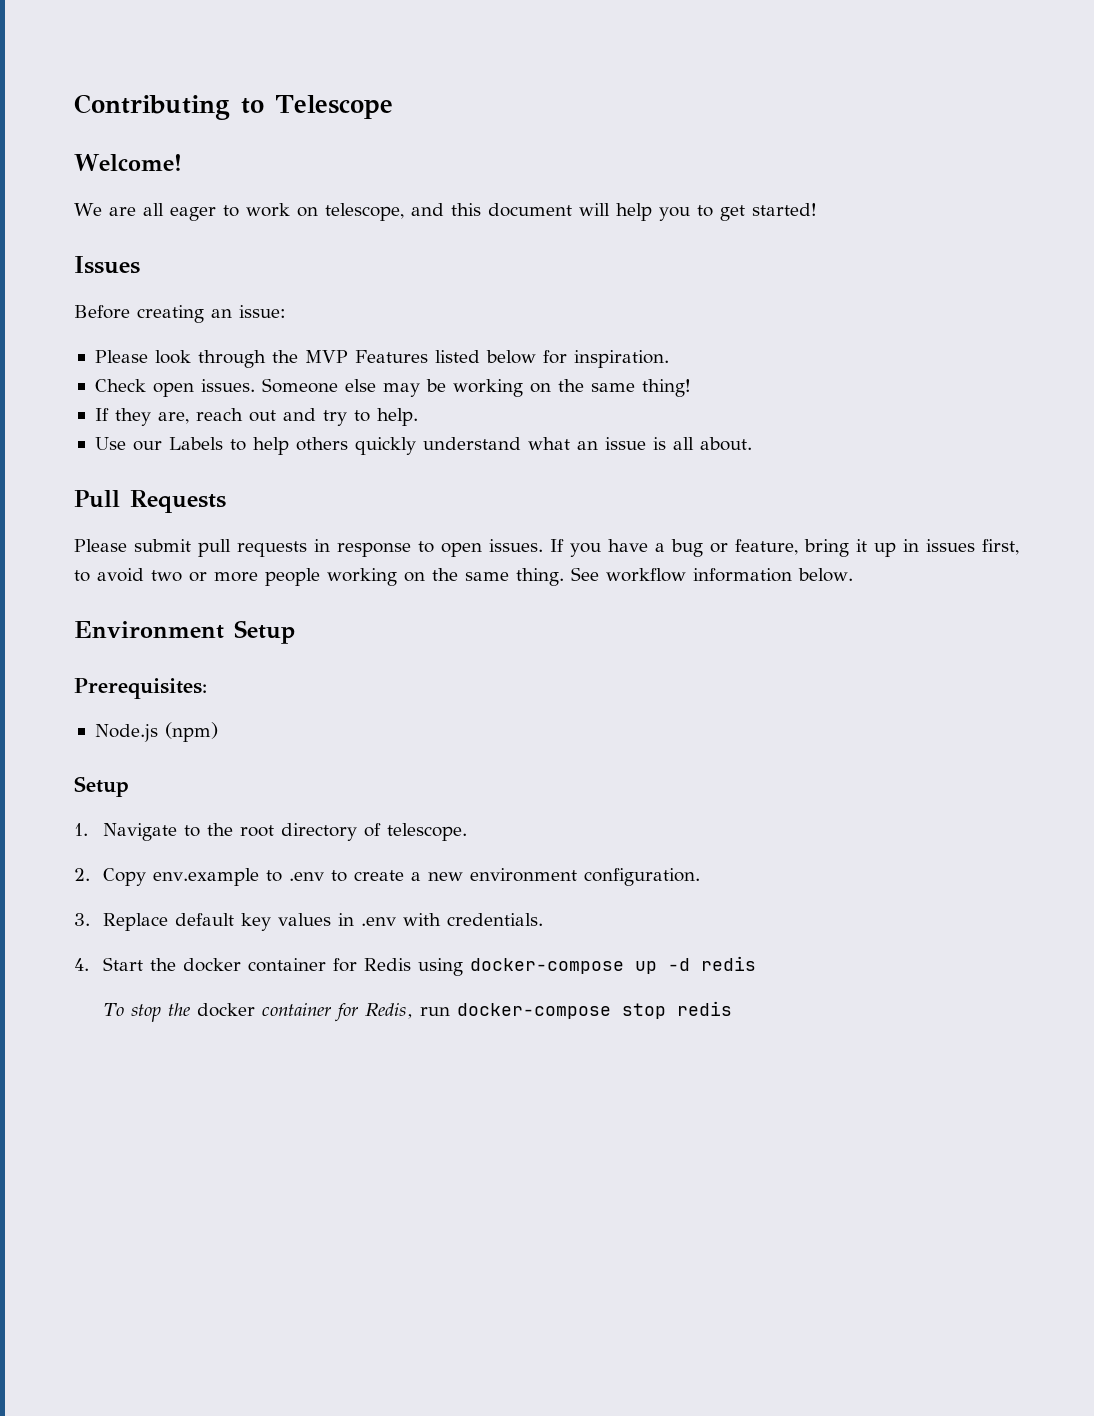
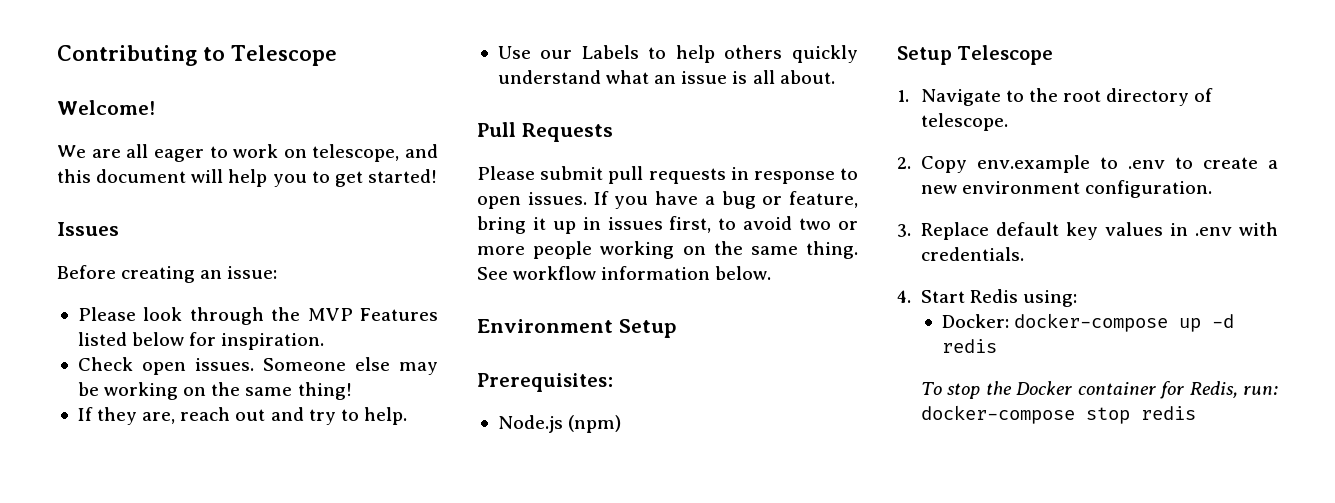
  Node.js (npm)
- Setup
+ Setup Telescope
- 4. Start the docker container for Redis using docker-compose up -d redis
+ 4. Start Redis using:
+ Docker: docker-compose up -d redis
- To stop the docker container for Redis, run docker-compose stop redis
+ To stop the Docker container for Redis, run: docker-compose stop redis

